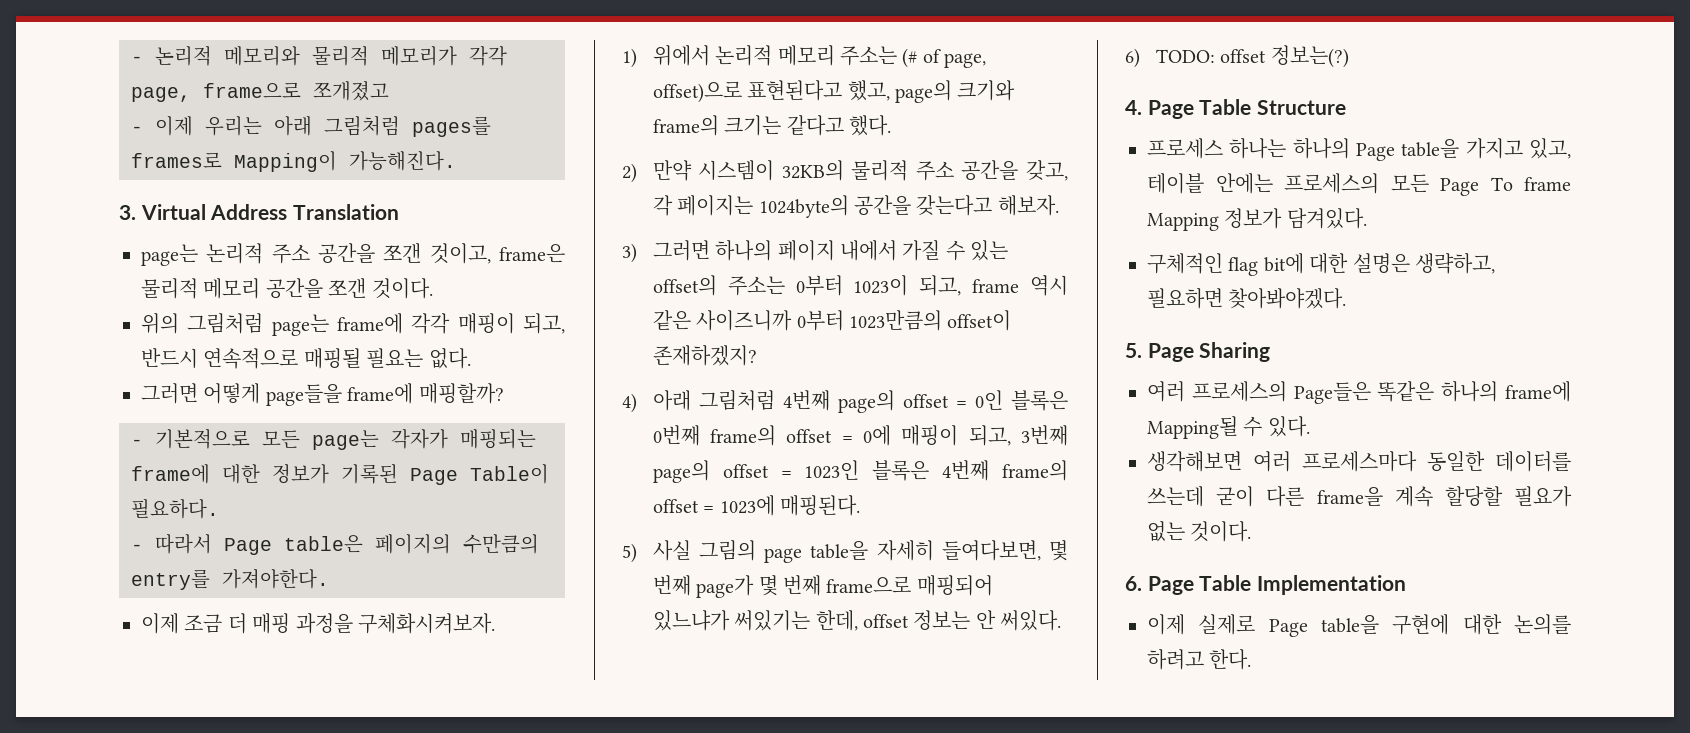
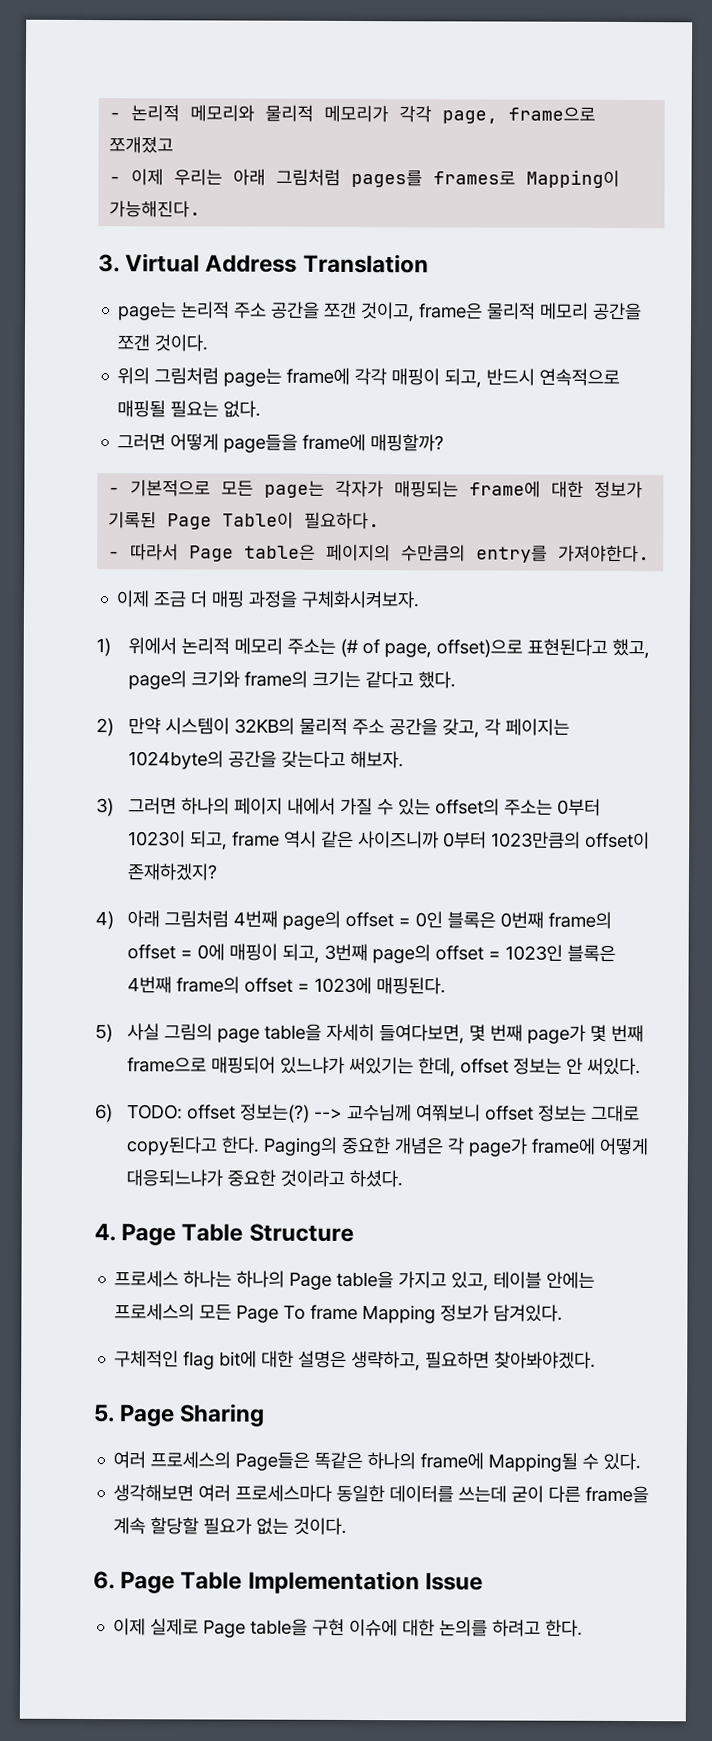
+ --> 교수님께 여쭤보니 offset 정보는 그대로 copy된다고 한다. Paging의 중요한 개념은 각 page가 frame에 어떻게 대응되느냐가 중요한 것이라고 하셨다.
- 6. Page Table Implementation
+ 6. Page Table Implementation Issue
- 이제 실제로 Page table을 구현에 대한 논의를 하려고 한다.
+ 이제 실제로 Page table을 구현 이슈에 대한 논의를 하려고 한다.

